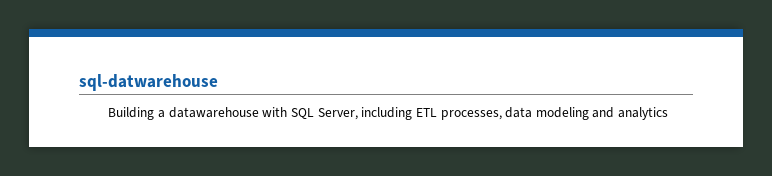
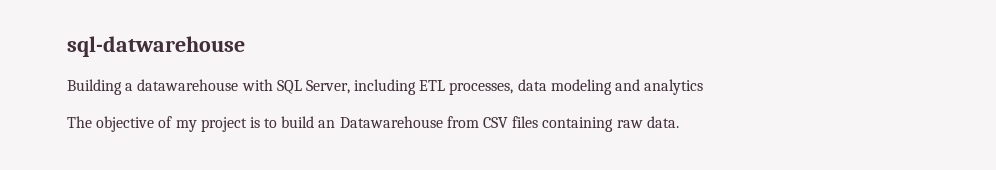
+ The objective of my project is to build an Datawarehouse from CSV files containing raw data.

